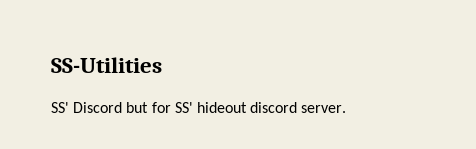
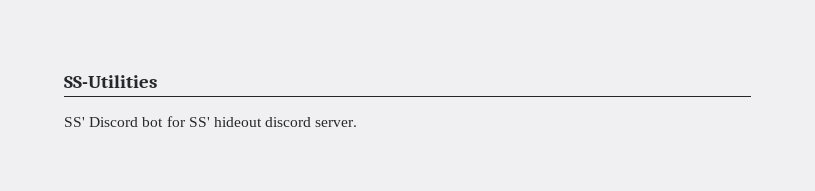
- SS' Discord but for SS' hideout discord server.
+ SS' Discord bot for SS' hideout discord server.

